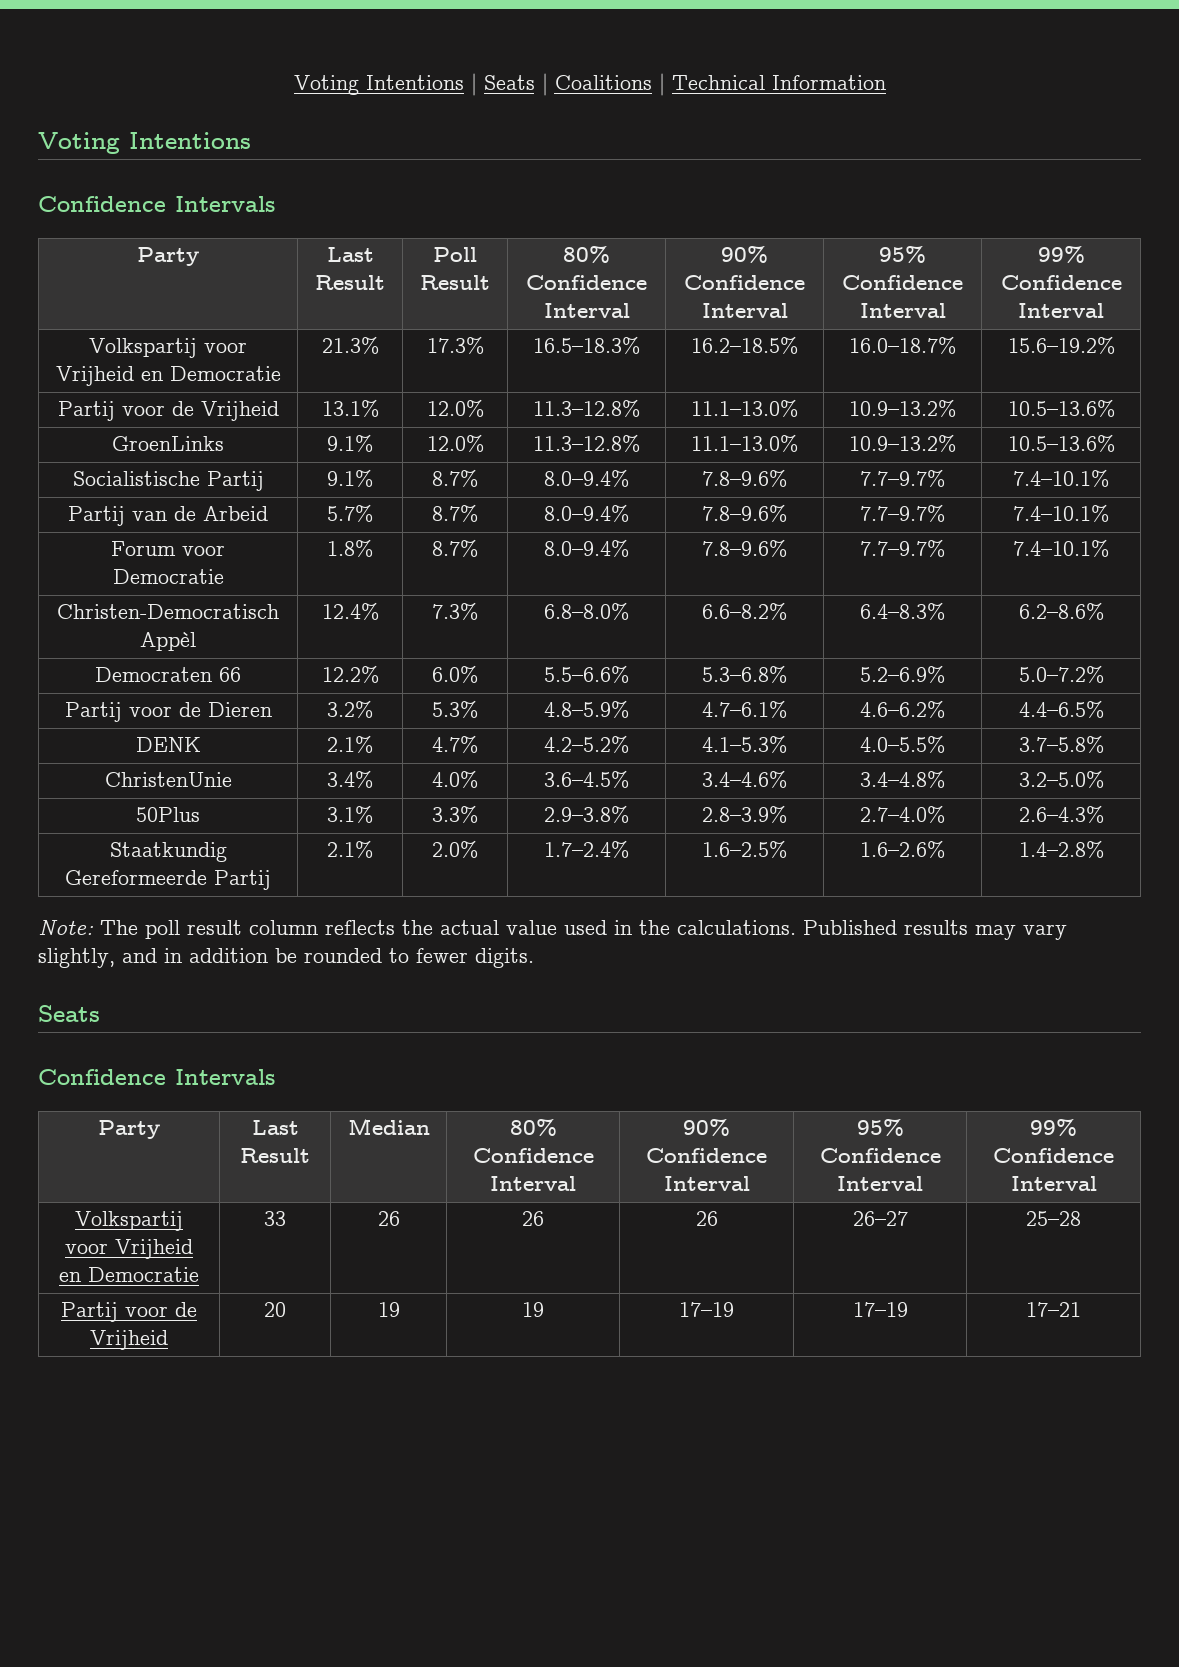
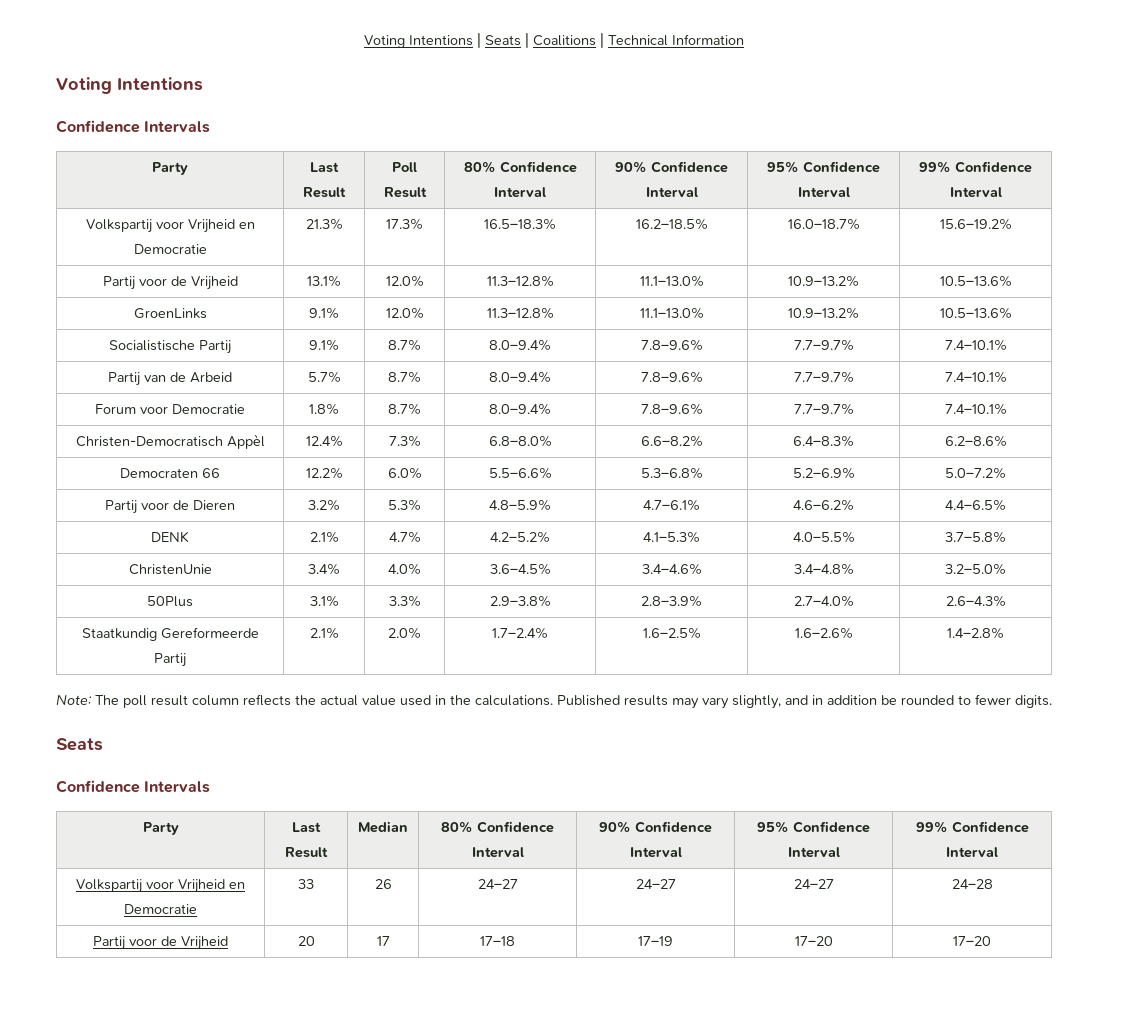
- Volkspartij voor Vrijheid en Democratie | 33 | 26 | 26 | 26 | 26–27 | 25–28
+ Volkspartij voor Vrijheid en Democratie | 33 | 26 | 24–27 | 24–27 | 24–27 | 24–28
- Partij voor de Vrijheid | 20 | 19 | 19 | 17–19 | 17–19 | 17–21
+ Partij voor de Vrijheid | 20 | 17 | 17–18 | 17–19 | 17–20 | 17–20

